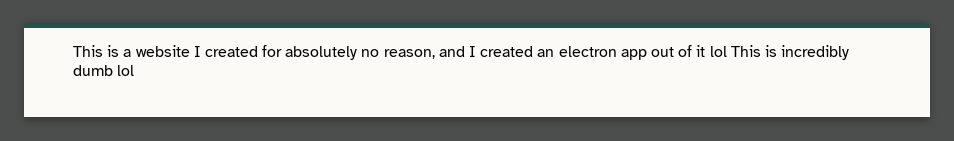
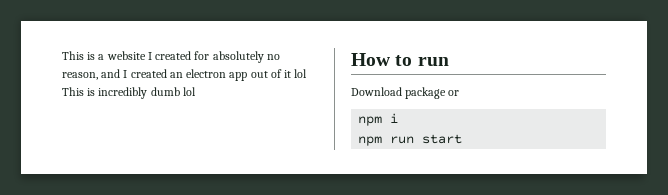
+ How to run
+ Download package or
+ npm i
+ npm run start

